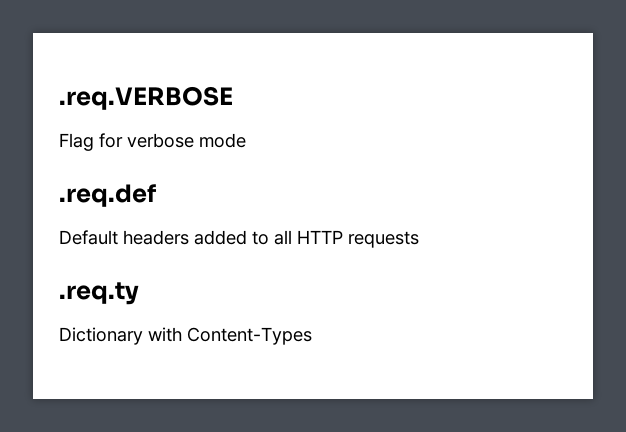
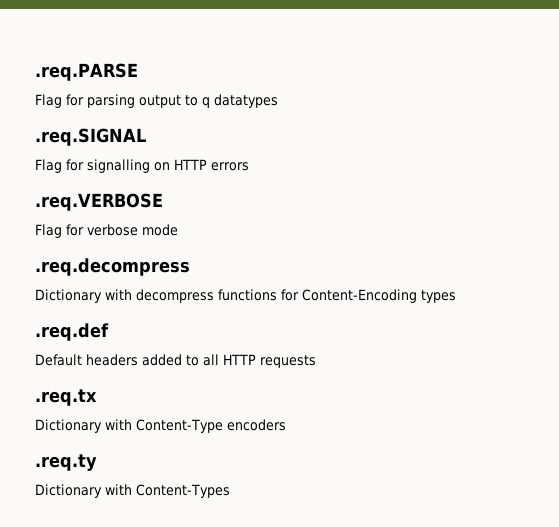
+ .req.PARSE
+ Flag for parsing output to q datatypes
+ .req.SIGNAL
+ Flag for signalling on HTTP errors
+ .req.decompress
+ Dictionary with decompress functions for Content-Encoding types
+ .req.tx
+ Dictionary with Content-Type encoders

